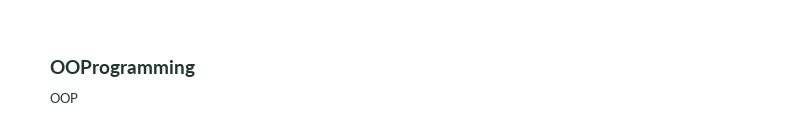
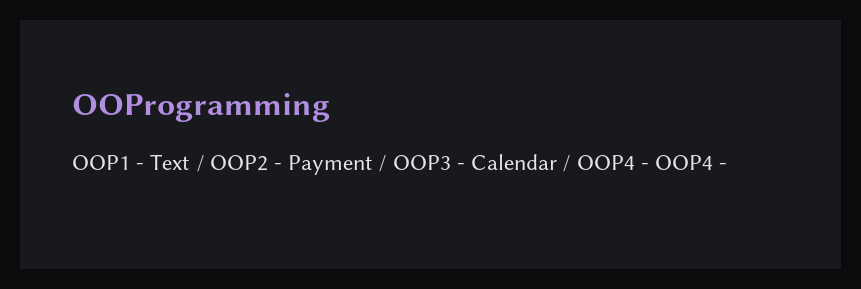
- OOP
+ OOP1 - Text / OOP2 - Payment / OOP3 - Calendar / OOP4 - OOP4 -

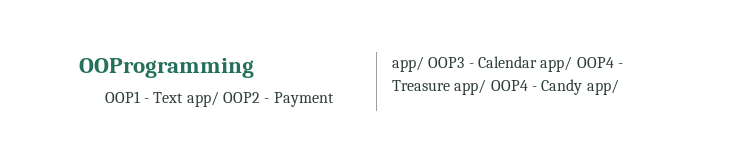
- OOP1 - Text / OOP2 - Payment / OOP3 - Calendar / OOP4 - OOP4 -
+ OOP1 - Text app/ OOP2 - Payment app/ OOP3 - Calendar app/ OOP4 - Treasure app/ OOP4 - Candy app/

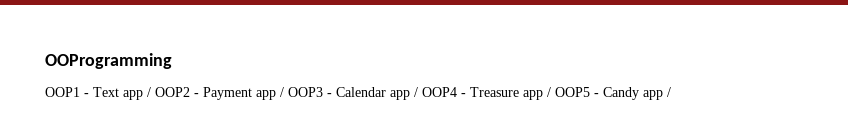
- OOP1 - Text app/ OOP2 - Payment app/ OOP3 - Calendar app/ OOP4 - Treasure app/ OOP4 - Candy app/
+ OOP1 - Text app / OOP2 - Payment app / OOP3 - Calendar app / OOP4 - Treasure app / OOP5 - Candy app /

